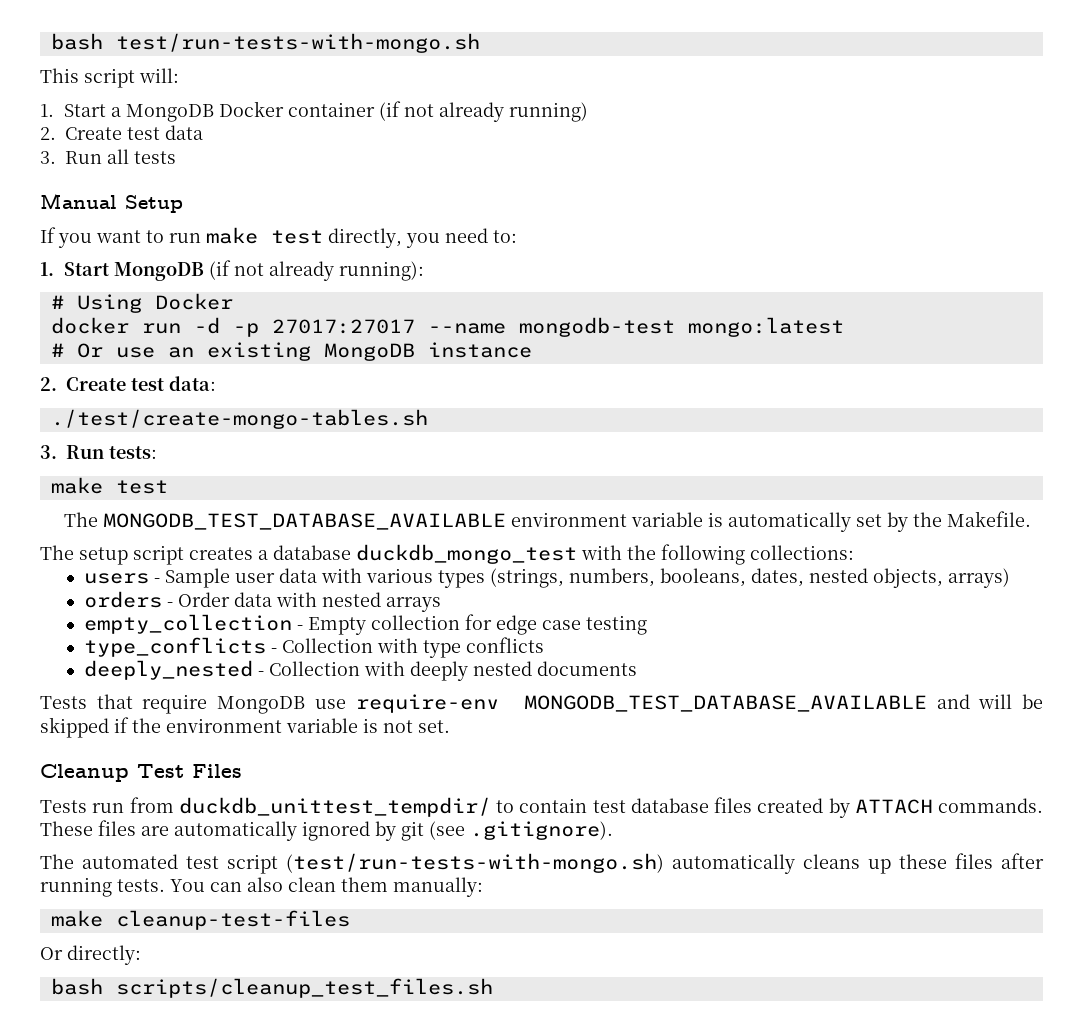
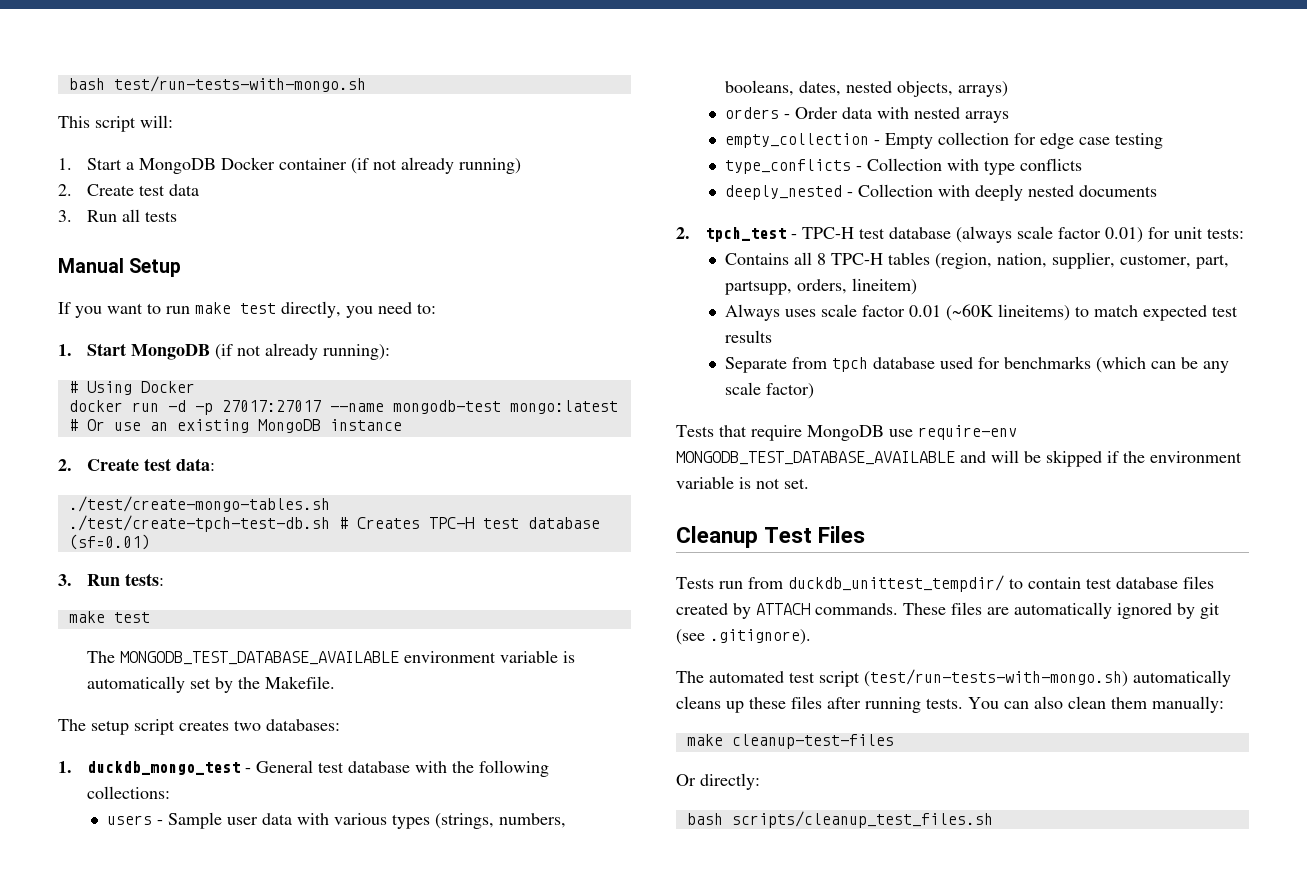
+ ./test/create-tpch-test-db.sh # Creates TPC-H test database (sf=0.01)
- The setup script creates a database duckdb_mongo_test with the following collections:
+ The setup script creates two databases:
+ 1. duckdb_mongo_test - General test database with the following collections:
+ 2. tpch_test - TPC-H test database (always scale factor 0.01) for unit tests:
+ Contains all 8 TPC-H tables (region, nation, supplier, customer, part, partsupp, orders, lineitem)
+ Always uses scale factor 0.01 (~60K lineitems) to match expected test results
+ Separate from tpch database used for benchmarks (which can be any scale factor)

